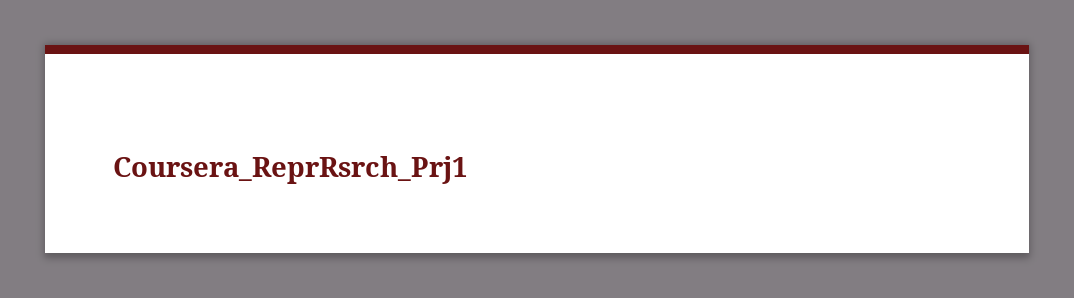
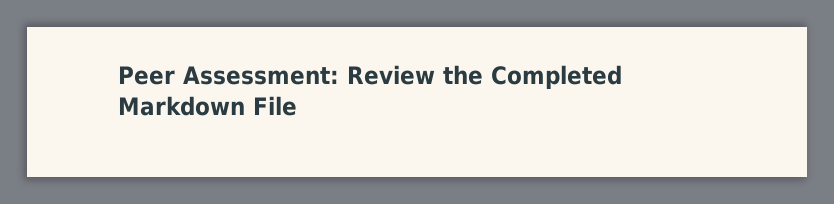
- Coursera_ReprRsrch_Prj1
+ Peer Assessment: Review the Completed Markdown File

